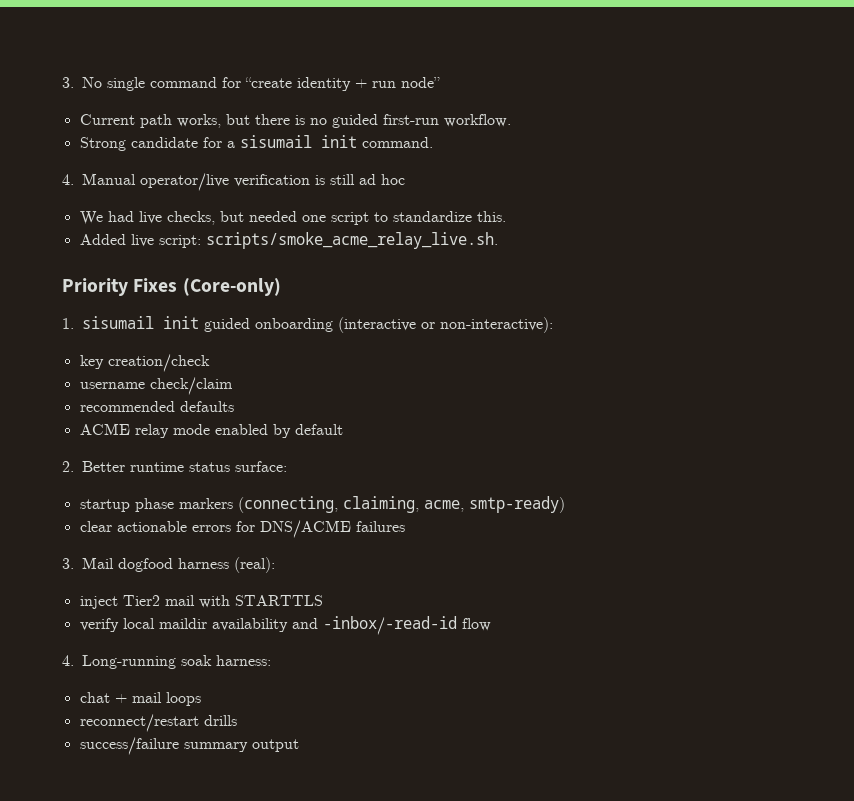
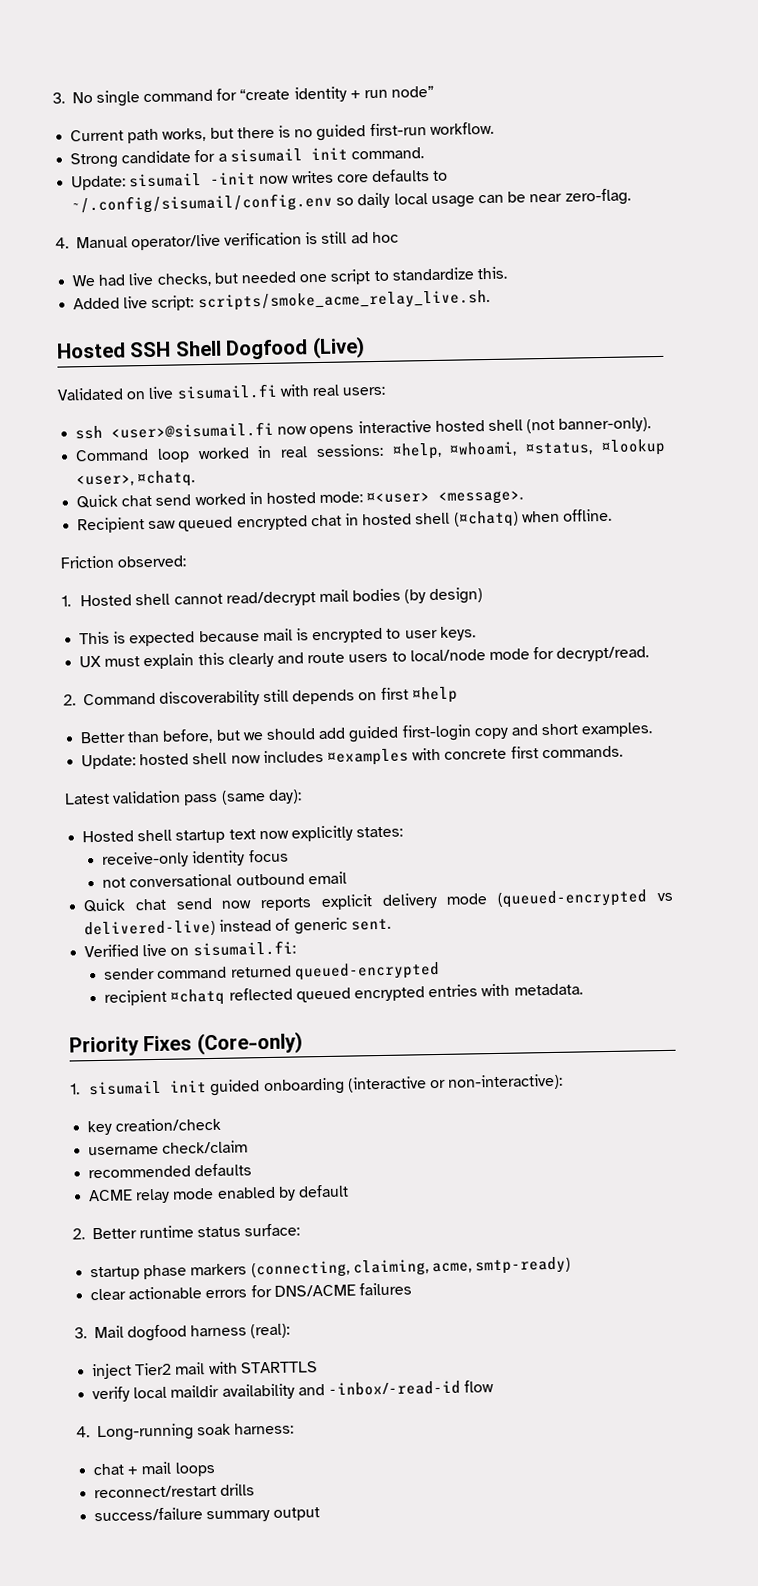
+ Update: sisumail -init now writes core defaults to ~/.config/sisumail/config.env so daily local usage can be near zero-flag.
+ Hosted SSH Shell Dogfood (Live)
+ Validated on live sisumail.fi with real users:
+ ssh <user>@sisumail.fi now opens interactive hosted shell (not banner-only).
+ Command loop worked in real sessions: ¤help, ¤whoami, ¤status, ¤lookup <user>, ¤chatq.
+ Quick chat send worked in hosted mode: ¤<user> <message>.
+ Recipient saw queued encrypted chat in hosted shell (¤chatq) when offline.
+ Friction observed:
+ 1. Hosted shell cannot read/decrypt mail bodies (by design)
+ This is expected because mail is encrypted to user keys.
+ UX must explain this clearly and route users to local/node mode for decrypt/read.
+ 2. Command discoverability still depends on first ¤help
+ Better than before, but we should add guided first-login copy and short examples.
+ Update: hosted shell now includes ¤examples with concrete first commands.
+ Latest validation pass (same day):
+ Hosted shell startup text now explicitly states:
+ receive-only identity focus
+ not conversational outbound email
+ Quick chat send now reports explicit delivery mode (queued-encrypted vs delivered-live) instead of generic sent.
+ Verified live on sisumail.fi:
+ sender command returned queued-encrypted
+ recipient ¤chatq reflected queued encrypted entries with metadata.

